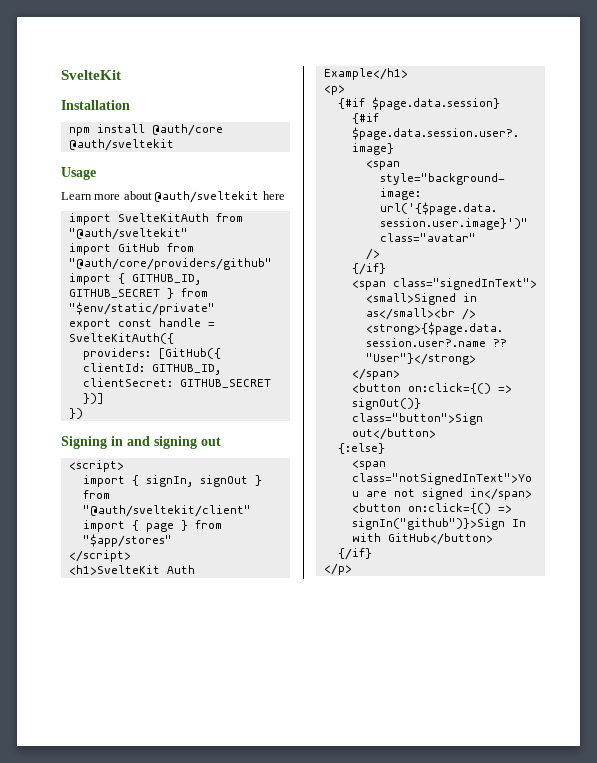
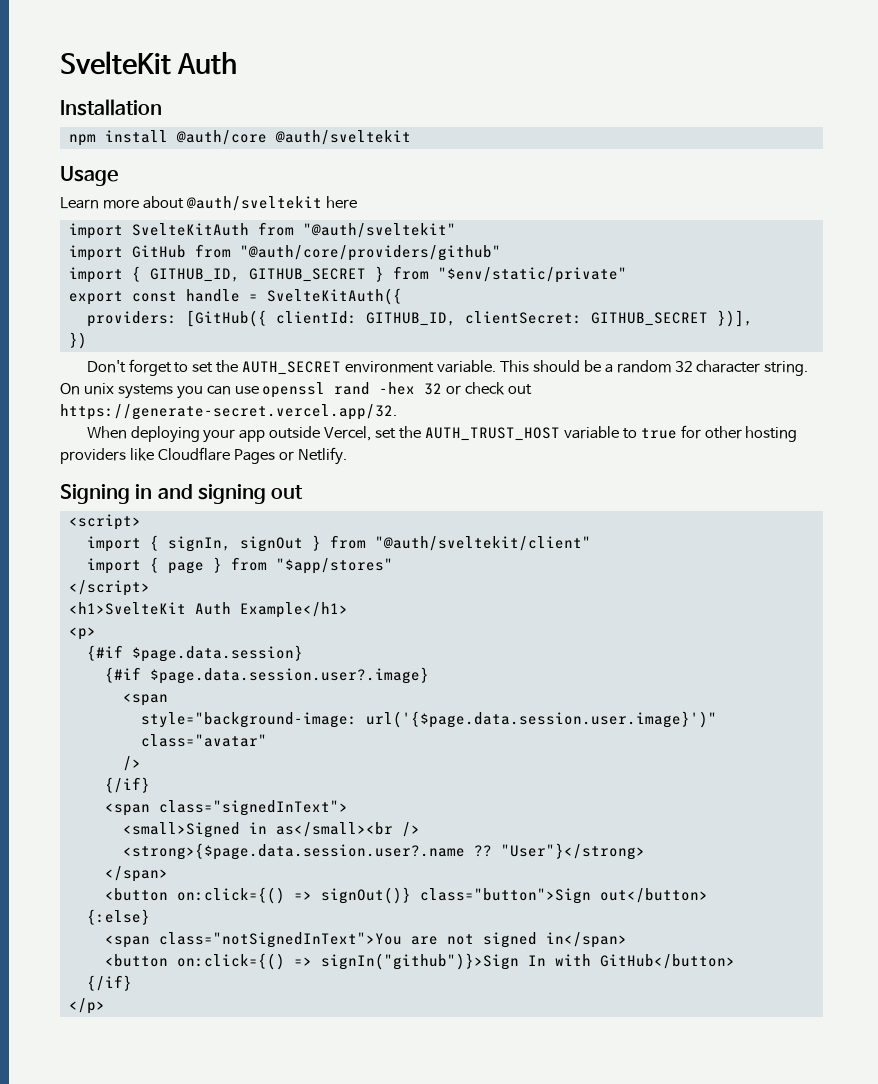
- SvelteKit
+ SvelteKit Auth
- providers: [GitHub({ clientId: GITHUB_ID, clientSecret: GITHUB_SECRET })]
+ providers: [GitHub({ clientId: GITHUB_ID, clientSecret: GITHUB_SECRET })],
+ Don't forget to set the AUTH_SECRET environment variable. This should be a random 32 character string. On unix systems you can use openssl rand -hex 32 or check out https://generate-secret.vercel.app/32.
+ When deploying your app outside Vercel, set the AUTH_TRUST_HOST variable to true for other hosting providers like Cloudflare Pages or Netlify.

